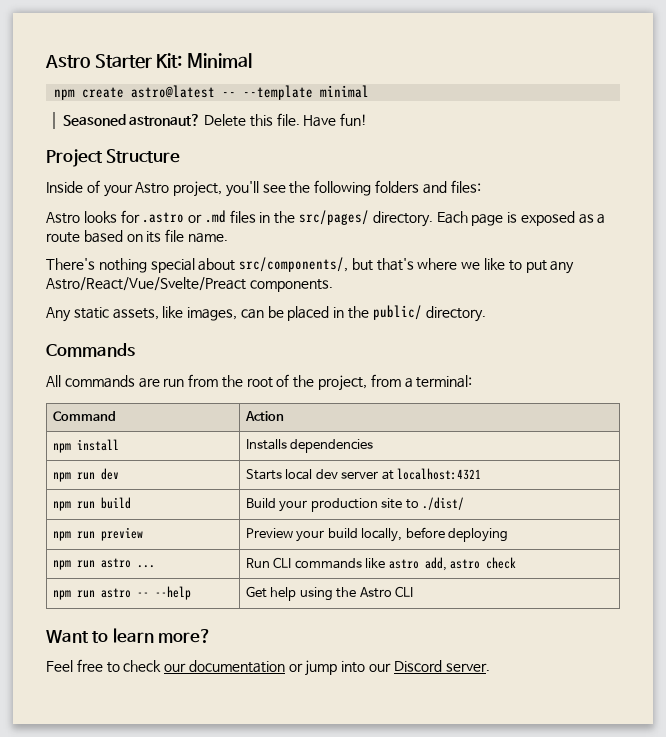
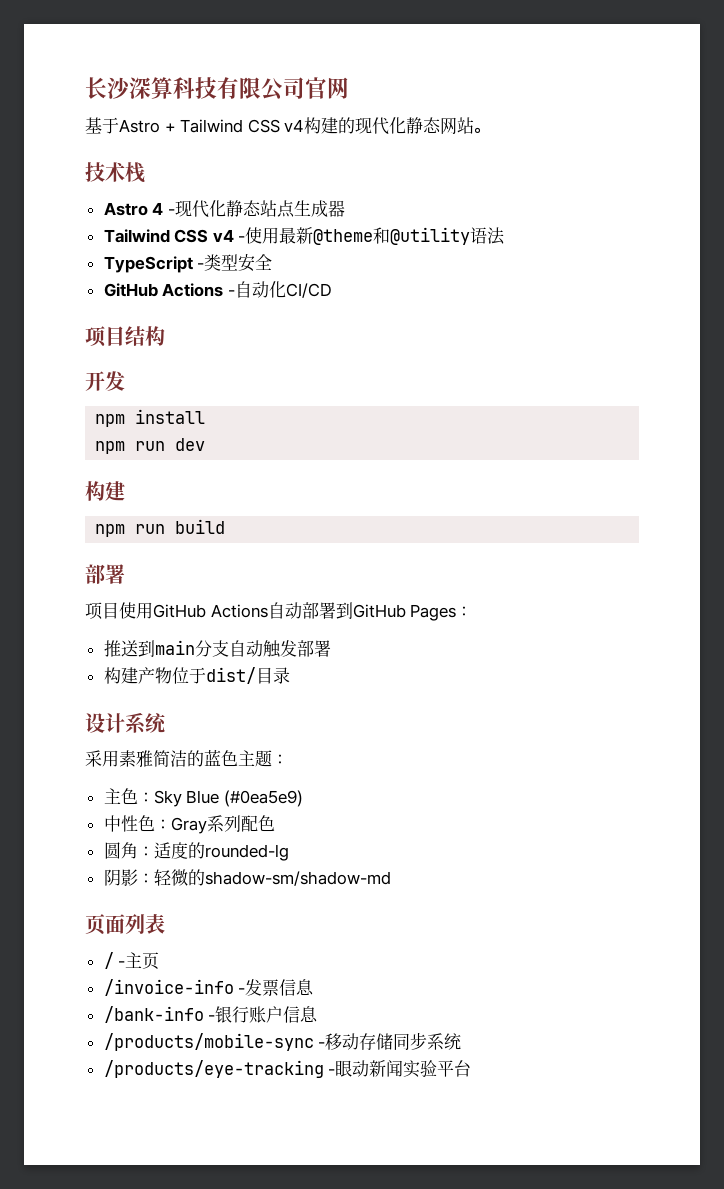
- Astro Starter Kit: Minimal
- npm create astro@latest -- --template minimal
- Seasoned astronaut? Delete this file. Have fun!
- Project Structure
- Inside of your Astro project, you'll see the following folders and files:
- Astro looks for .astro or .md files in the src/pages/ directory. Each page is exposed as a route based on its file name.
- There's nothing special about src/components/, but that's where we like to put any Astro/React/Vue/Svelte/Preact components.
- Any static assets, like images, can be placed in the public/ directory.
- Commands
- All commands are run from the root of the project, from a terminal:
- Command | Action
- npm install | Installs dependencies
- npm run dev | Starts local dev server at localhost:4321
- npm run build | Build your production site to ./dist/
- npm run preview | Preview your build locally, before deploying
- npm run astro ... | Run CLI commands like astro add, astro check
- npm run astro -- --help | Get help using the Astro CLI
- Want to learn more?
- Feel free to check our documentation or jump into our Discord server.
+ 长沙深算科技有限公司官网
+ 基于Astro + Tailwind CSS v4构建的现代化静态网站。
+ 技术栈
+ Astro 4 -现代化静态站点生成器
+ Tailwind CSS v4 -使用最新@theme和@utility语法
+ TypeScript -类型安全
+ GitHub Actions -自动化CI/CD
+ 项目结构
+ 开发
+ npm install
+ npm run dev
+ 构建
+ npm run build
+ 部署
+ 项目使用GitHub Actions自动部署到GitHub Pages：
+ 推送到main分支自动触发部署
+ 构建产物位于dist/目录
+ 设计系统
+ 采用素雅简洁的蓝色主题：
+ 主色：Sky Blue (#0ea5e9)
+ 中性色：Gray系列配色
+ 圆角：适度的rounded-lg
+ 阴影：轻微的shadow-sm/shadow-md
+ 页面列表
+ / -主页
+ /invoice-info -发票信息
+ /bank-info -银行账户信息
+ /products/mobile-sync -移动存储同步系统
+ /products/eye-tracking -眼动新闻实验平台

